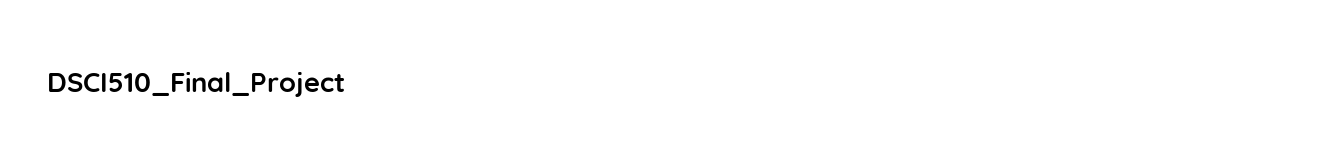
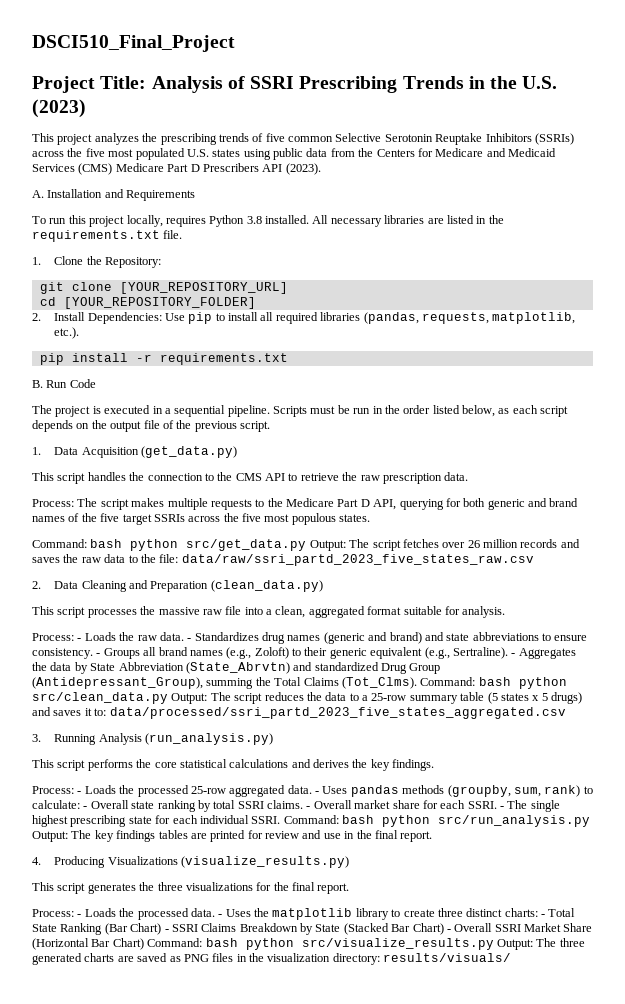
+ Project Title: Analysis of SSRI Prescribing Trends in the U.S. (2023)
+ This project analyzes the prescribing trends of five common Selective Serotonin Reuptake Inhibitors (SSRIs) across the five most populated U.S. states using public data from the Centers for Medicare and Medicaid Services (CMS) Medicare Part D Prescribers API (2023).
+ A. Installation and Requirements
+ To run this project locally, requires Python 3.8 installed. All necessary libraries are listed in the requirements.txt file.
+ 1. Clone the Repository:
+ git clone [YOUR_REPOSITORY_URL]
+ cd [YOUR_REPOSITORY_FOLDER]
+ 2. Install Dependencies: Use pip to install all required libraries (pandas, requests, matplotlib, etc.).
+ pip install -r requirements.txt
+ B. Run Code
+ The project is executed in a sequential pipeline. Scripts must be run in the order listed below, as each script depends on the output file of the previous script.
+ 1. Data Acquisition (get_data.py)
+ This script handles the connection to the CMS API to retrieve the raw prescription data.
+ Process: The script makes multiple requests to the Medicare Part D API, querying for both generic and brand names of the five target SSRIs across the five most populous states.
+ Command: bash python src/get_data.py Output: The script fetches over 26 million records and saves the raw data to the file: data/raw/ssri_partd_2023_five_states_raw.csv
+ 2. Data Cleaning and Preparation (clean_data.py)
+ This script processes the massive raw file into a clean, aggregated format suitable for analysis.
+ Process: - Loads the raw data. - Standardizes drug names (generic and brand) and state abbreviations to ensure consistency. - Groups all brand names (e.g., Zoloft) to their generic equivalent (e.g., Sertraline). - Aggregates the data by State Abbreviation (State_Abrvtn) and standardized Drug Group (Antidepressant_Group), summing the Total Claims (Tot_Clms). Command: bash python src/clean_data.py Output: The script reduces the data to a 25-row summary table (5 states x 5 drugs) and saves it to: data/processed/ssri_partd_2023_five_states_aggregated.csv
+ 3. Running Analysis (run_analysis.py)
+ This script performs the core statistical calculations and derives the key findings.
+ Process: - Loads the processed 25-row aggregated data. - Uses pandas methods (groupby, sum, rank) to calculate: - Overall state ranking by total SSRI claims. - Overall market share for each SSRI. - The single highest prescribing state for each individual SSRI. Command: bash python src/run_analysis.py Output: The key findings tables are printed for review and use in the final report.
+ 4. Producing Visualizations (visualize_results.py)
+ This script generates the three visualizations for the final report.
+ Process: - Loads the processed data. - Uses the matplotlib library to create three distinct charts: - Total State Ranking (Bar Chart) - SSRI Claims Breakdown by State (Stacked Bar Chart) - Overall SSRI Market Share (Horizontal Bar Chart) Command: bash python src/visualize_results.py Output: The three generated charts are saved as PNG files in the visualization directory: results/visuals/

